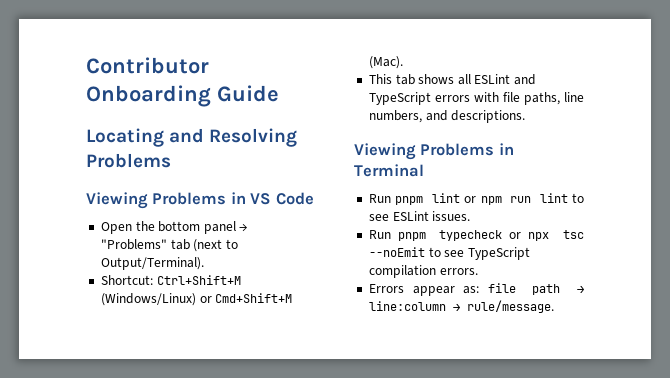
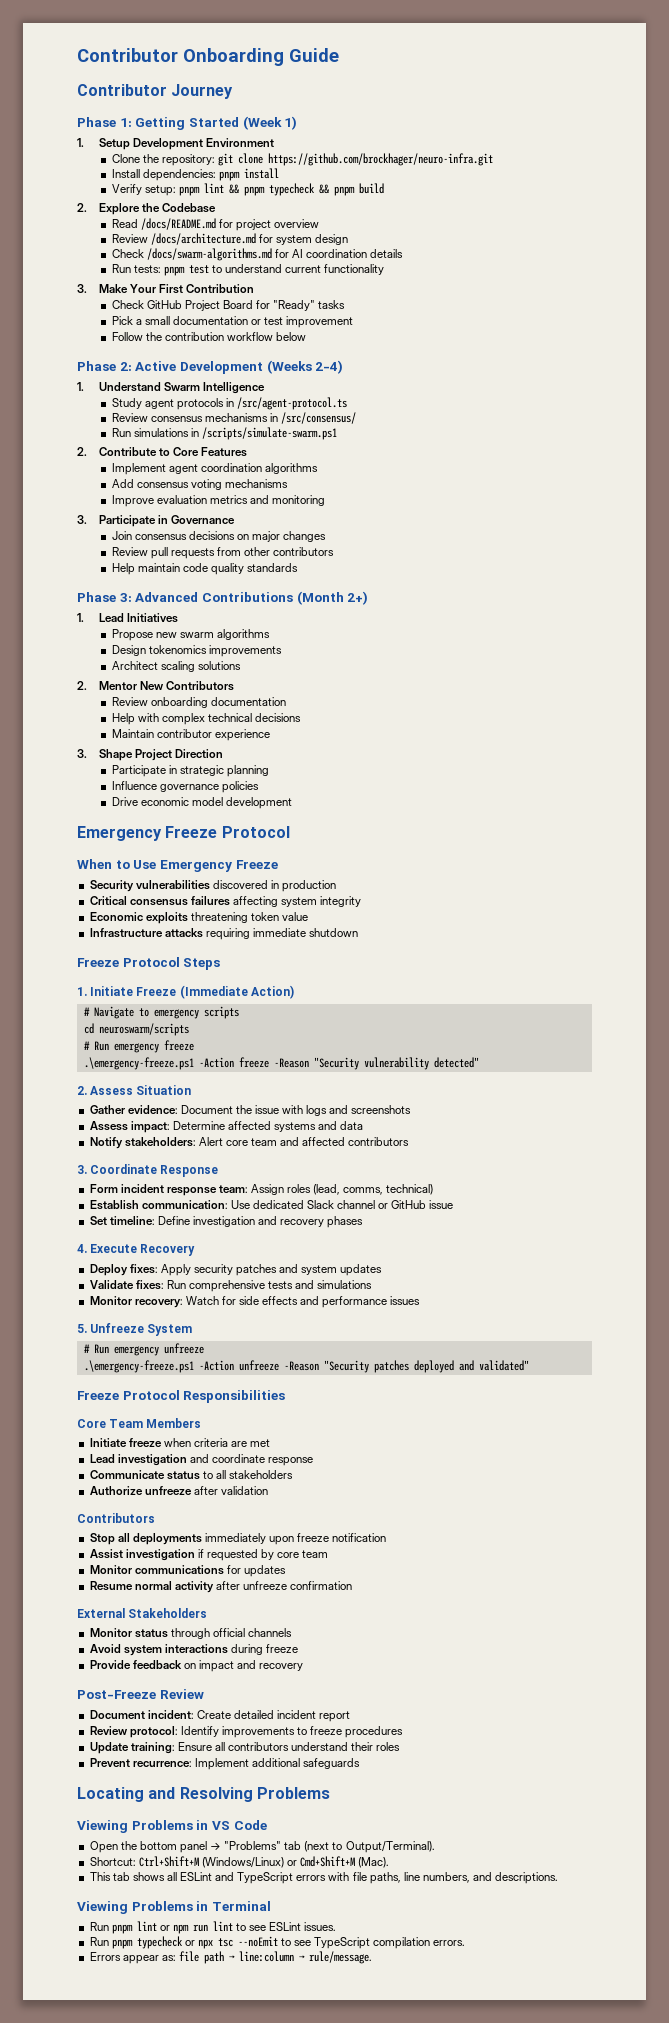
+ Contributor Journey
+ Phase 1: Getting Started (Week 1)
+ 1. Setup Development Environment
+ Clone the repository: git clone https://github.com/brockhager/neuro-infra.git
+ Install dependencies: pnpm install
+ Verify setup: pnpm lint && pnpm typecheck && pnpm build
+ 2. Explore the Codebase
+ Read /docs/README.md for project overview
+ Review /docs/architecture.md for system design
+ Check /docs/swarm-algorithms.md for AI coordination details
+ Run tests: pnpm test to understand current functionality
+ 3. Make Your First Contribution
+ Check GitHub Project Board for "Ready" tasks
+ Pick a small documentation or test improvement
+ Follow the contribution workflow below
+ Phase 2: Active Development (Weeks 2-4)
+ 1. Understand Swarm Intelligence
+ Study agent protocols in /src/agent-protocol.ts
+ Review consensus mechanisms in /src/consensus/
+ Run simulations in /scripts/simulate-swarm.ps1
+ 2. Contribute to Core Features
+ Implement agent coordination algorithms
+ Add consensus voting mechanisms
+ Improve evaluation metrics and monitoring
+ 3. Participate in Governance
+ Join consensus decisions on major changes
+ Review pull requests from other contributors
+ Help maintain code quality standards
+ Phase 3: Advanced Contributions (Month 2+)
+ 1. Lead Initiatives
+ Propose new swarm algorithms
+ Design tokenomics improvements
+ Architect scaling solutions
+ 2. Mentor New Contributors
+ Review onboarding documentation
+ Help with complex technical decisions
+ Maintain contributor experience
+ 3. Shape Project Direction
+ Participate in strategic planning
+ Influence governance policies
+ Drive economic model development
+ Emergency Freeze Protocol
+ When to Use Emergency Freeze
+ Security vulnerabilities discovered in production
+ Critical consensus failures affecting system integrity
+ Economic exploits threatening token value
+ Infrastructure attacks requiring immediate shutdown
+ Freeze Protocol Steps
+ 1. Initiate Freeze (Immediate Action)
+ # Navigate to emergency scripts
+ cd neuroswarm/scripts
+ # Run emergency freeze
+ .\emergency-freeze.ps1 -Action freeze -Reason "Security vulnerability detected"
+ 2. Assess Situation
+ Gather evidence: Document the issue with logs and screenshots
+ Assess impact: Determine affected systems and data
+ Notify stakeholders: Alert core team and affected contributors
+ 3. Coordinate Response
+ Form incident response team: Assign roles (lead, comms, technical)
+ Establish communication: Use dedicated Slack channel or GitHub issue
+ Set timeline: Define investigation and recovery phases
+ 4. Execute Recovery
+ Deploy fixes: Apply security patches and system updates
+ Validate fixes: Run comprehensive tests and simulations
+ Monitor recovery: Watch for side effects and performance issues
+ 5. Unfreeze System
+ # Run emergency unfreeze
+ .\emergency-freeze.ps1 -Action unfreeze -Reason "Security patches deployed and validated"
+ Freeze Protocol Responsibilities
+ Core Team Members
+ Initiate freeze when criteria are met
+ Lead investigation and coordinate response
+ Communicate status to all stakeholders
+ Authorize unfreeze after validation
+ Contributors
+ Stop all deployments immediately upon freeze notification
+ Assist investigation if requested by core team
+ Monitor communications for updates
+ Resume normal activity after unfreeze confirmation
+ External Stakeholders
+ Monitor status through official channels
+ Avoid system interactions during freeze
+ Provide feedback on impact and recovery
+ Post-Freeze Review
+ Document incident: Create detailed incident report
+ Review protocol: Identify improvements to freeze procedures
+ Update training: Ensure all contributors understand their roles
+ Prevent recurrence: Implement additional safeguards

